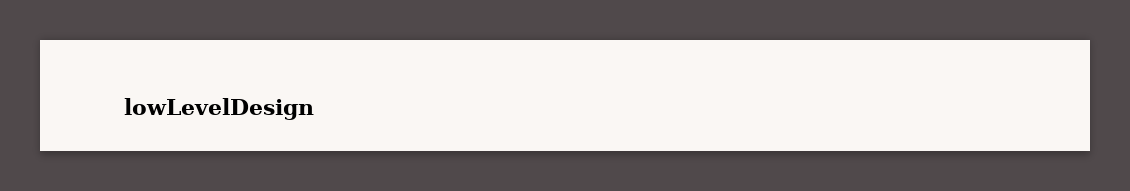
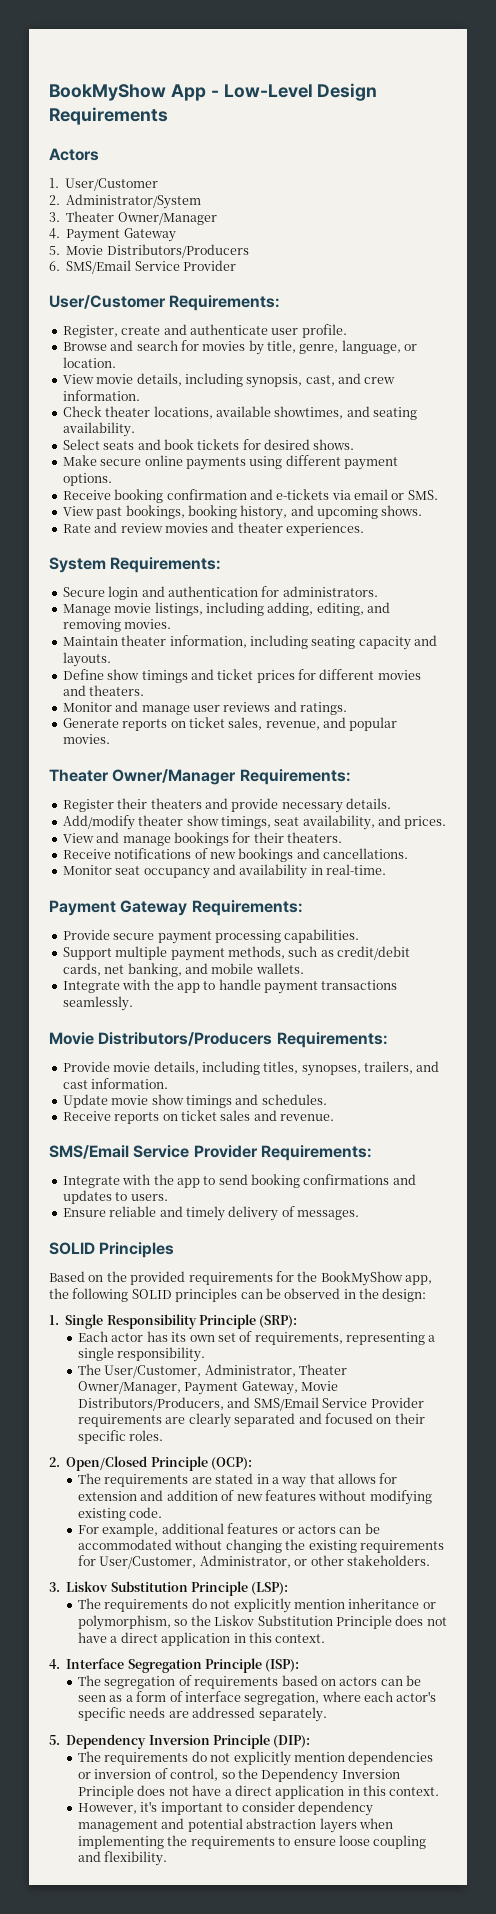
- lowLevelDesign
+ BookMyShow App - Low-Level Design Requirements
+ Actors
+ 1. User/Customer
+ 2. Administrator/System
+ 3. Theater Owner/Manager
+ 4. Payment Gateway
+ 5. Movie Distributors/Producers
+ 6. SMS/Email Service Provider
+ User/Customer Requirements:
+ Register, create and authenticate user profile.
+ Browse and search for movies by title, genre, language, or location.
+ View movie details, including synopsis, cast, and crew information.
+ Check theater locations, available showtimes, and seating availability.
+ Select seats and book tickets for desired shows.
+ Make secure online payments using different payment options.
+ Receive booking confirmation and e-tickets via email or SMS.
+ View past bookings, booking history, and upcoming shows.
+ Rate and review movies and theater experiences.
+ System Requirements:
+ Secure login and authentication for administrators.
+ Manage movie listings, including adding, editing, and removing movies.
+ Maintain theater information, including seating capacity and layouts.
+ Define show timings and ticket prices for different movies and theaters.
+ Monitor and manage user reviews and ratings.
+ Generate reports on ticket sales, revenue, and popular movies.
+ Theater Owner/Manager Requirements:
+ Register their theaters and provide necessary details.
+ Add/modify theater show timings, seat availability, and prices.
+ View and manage bookings for their theaters.
+ Receive notifications of new bookings and cancellations.
+ Monitor seat occupancy and availability in real-time.
+ Payment Gateway Requirements:
+ Provide secure payment processing capabilities.
+ Support multiple payment methods, such as credit/debit cards, net banking, and mobile wallets.
+ Integrate with the app to handle payment transactions seamlessly.
+ Movie Distributors/Producers Requirements:
+ Provide movie details, including titles, synopses, trailers, and cast information.
+ Update movie show timings and schedules.
+ Receive reports on ticket sales and revenue.
+ SMS/Email Service Provider Requirements:
+ Integrate with the app to send booking confirmations and updates to users.
+ Ensure reliable and timely delivery of messages.
+ SOLID Principles
+ Based on the provided requirements for the BookMyShow app, the following SOLID principles can be observed in the design:
+ 1. Single Responsibility Principle (SRP):
+ Each actor has its own set of requirements, representing a single responsibility.
+ The User/Customer, Administrator, Theater Owner/Manager, Payment Gateway, Movie Distributors/Producers, and SMS/Email Service Provider requirements are clearly separated and focused on their specific roles.
+ 2. Open/Closed Principle (OCP):
+ The requirements are stated in a way that allows for extension and addition of new features without modifying existing code.
+ For example, additional features or actors can be accommodated without changing the existing requirements for User/Customer, Administrator, or other stakeholders.
+ 3. Liskov Substitution Principle (LSP):
+ The requirements do not explicitly mention inheritance or polymorphism, so the Liskov Substitution Principle does not have a direct application in this context.
+ 4. Interface Segregation Principle (ISP):
+ The segregation of requirements based on actors can be seen as a form of interface segregation, where each actor's specific needs are addressed separately.
+ 5. Dependency Inversion Principle (DIP):
+ The requirements do not explicitly mention dependencies or inversion of control, so the Dependency Inversion Principle does not have a direct application in this context.
+ However, it's important to consider dependency management and potential abstraction layers when implementing the requirements to ensure loose coupling and flexibility.

